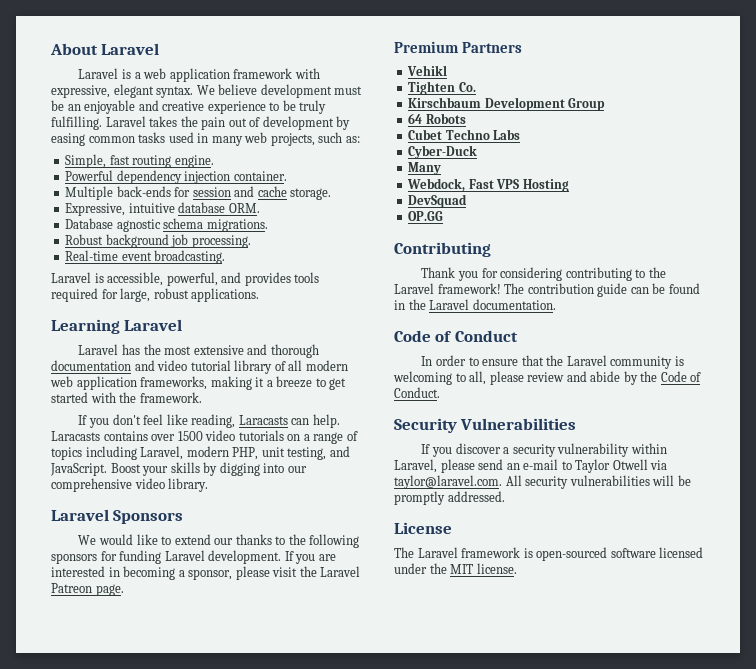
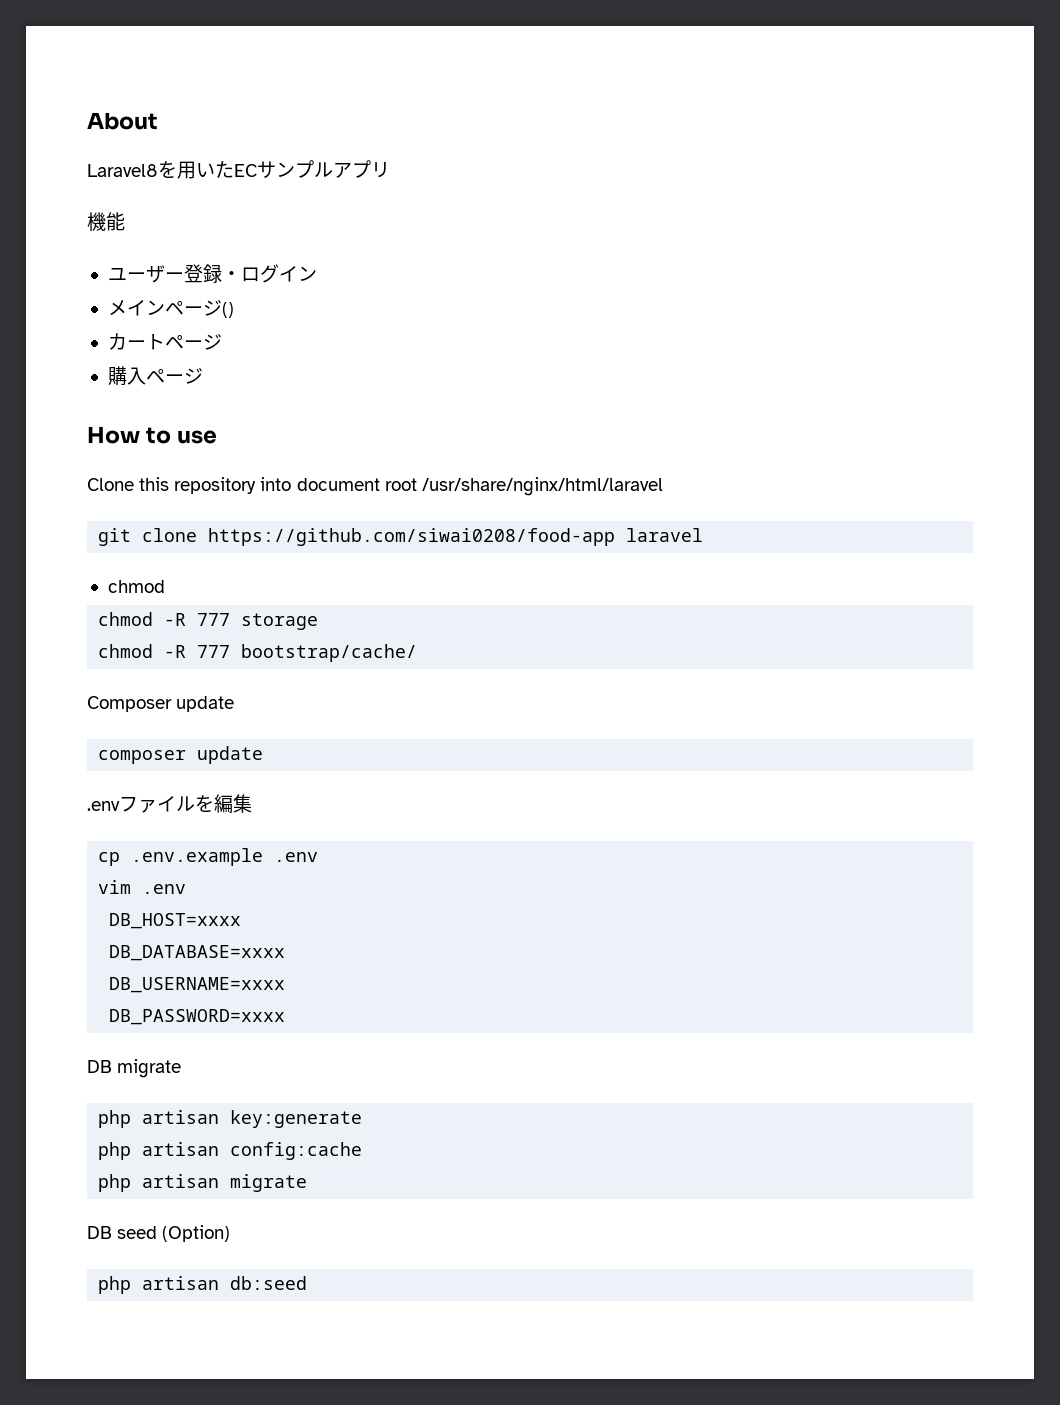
- About Laravel
- Laravel is a web application framework with expressive, elegant syntax. We believe development must be an enjoyable and creative experience to be truly fulfilling. Laravel takes the pain out of development by easing common tasks used in many web projects, such as:
- Simple, fast routing engine.
- Powerful dependency injection container.
- Multiple back-ends for session and cache storage.
- Expressive, intuitive database ORM.
- Database agnostic schema migrations.
- Robust background job processing.
- Real-time event broadcasting.
- Laravel is accessible, powerful, and provides tools required for large, robust applications.
- Learning Laravel
- Laravel has the most extensive and thorough documentation and video tutorial library of all modern web application frameworks, making it a breeze to get started with the framework.
- If you don't feel like reading, Laracasts can help. Laracasts contains over 1500 video tutorials on a range of topics including Laravel, modern PHP, unit testing, and JavaScript. Boost your skills by digging into our comprehensive video library.
- Laravel Sponsors
- We would like to extend our thanks to the following sponsors for funding Laravel development. If you are interested in becoming a sponsor, please visit the Laravel Patreon page.
- Premium Partners
- Vehikl
- Tighten Co.
- Kirschbaum Development Group
- 64 Robots
- Cubet Techno Labs
- Cyber-Duck
- Many
- Webdock, Fast VPS Hosting
- DevSquad
- OP.GG
- Contributing
- Thank you for considering contributing to the Laravel framework! The contribution guide can be found in the Laravel documentation.
- Code of Conduct
- In order to ensure that the Laravel community is welcoming to all, please review and abide by the Code of Conduct.
- Security Vulnerabilities
- If you discover a security vulnerability within Laravel, please send an e-mail to Taylor Otwell via taylor@laravel.com. All security vulnerabilities will be promptly addressed.
- License
- The Laravel framework is open-sourced software licensed under the MIT license.
+ About
+ Laravel8を用いたECサンプルアプリ
+ 機能
+ ユーザー登録・ログイン
+ メインページ()
+ カートページ
+ 購入ページ
+ How to use
+ Clone this repository into document root /usr/share/nginx/html/laravel
+ git clone https://github.com/siwai0208/food-app laravel
+ chmod
+ chmod -R 777 storage
+ chmod -R 777 bootstrap/cache/
+ Composer update
+ composer update
+ .envファイルを編集
+ cp .env.example .env
+ vim .env
+ DB_HOST=xxxx
+ DB_DATABASE=xxxx
+ DB_USERNAME=xxxx
+ DB_PASSWORD=xxxx
+ DB migrate
+ php artisan key:generate
+ php artisan config:cache
+ php artisan migrate
+ DB seed (Option)
+ php artisan db:seed

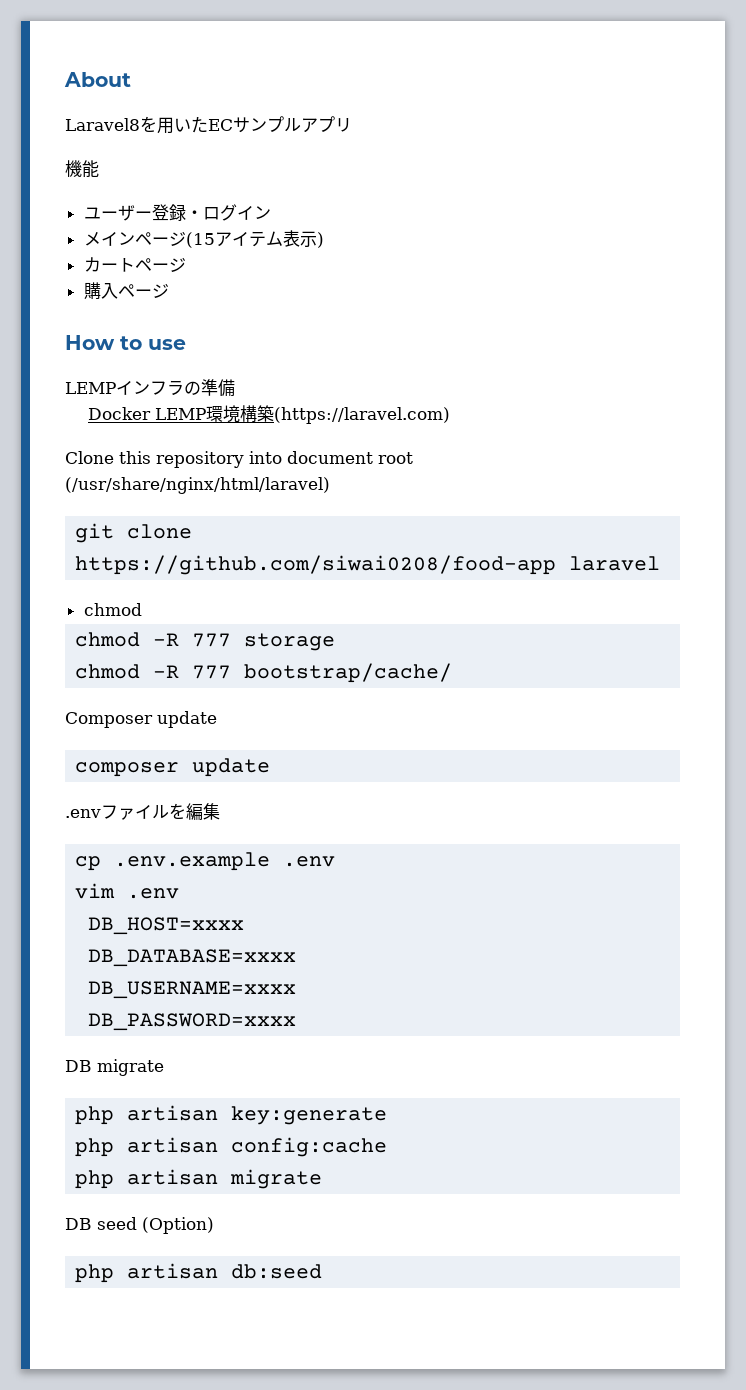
- メインページ()
+ メインページ(15アイテム表示)
+ LEMPインフラの準備
+ Docker LEMP環境構築(https://laravel.com)
- Clone this repository into document root /usr/share/nginx/html/laravel
+ Clone this repository into document root (/usr/share/nginx/html/laravel)

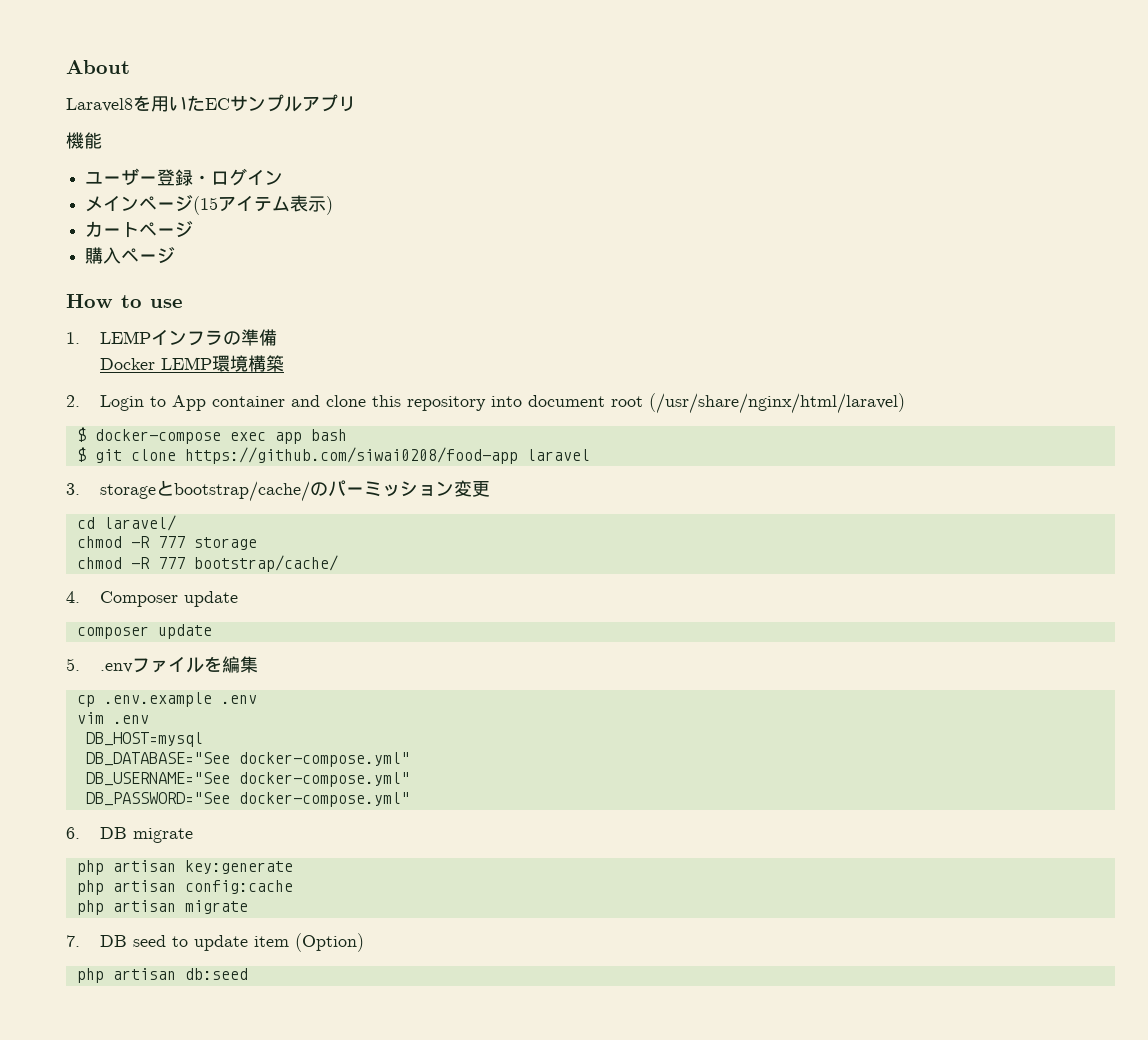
- LEMPインフラの準備
+ 1. LEMPインフラの準備
- Docker LEMP環境構築(https://laravel.com)
- Clone this repository into document root (/usr/share/nginx/html/laravel)
+ Docker LEMP環境構築
+ 2. Login to App container and clone this repository into document root (/usr/share/nginx/html/laravel)
- git clone https://github.com/siwai0208/food-app laravel
- chmod
+ $ docker-compose exec app bash
+ $ git clone https://github.com/siwai0208/food-app laravel
+ 3. storageとbootstrap/cache/のパーミッション変更
+ cd laravel/
- Composer update
+ 4. Composer update
- .envファイルを編集
+ 5. .envファイルを編集
- DB_HOST=xxxx
- DB_DATABASE=xxxx
- DB_USERNAME=xxxx
- DB_PASSWORD=xxxx
- DB migrate
+ DB_HOST=mysql
+ DB_DATABASE="See docker-compose.yml"
+ DB_USERNAME="See docker-compose.yml"
+ DB_PASSWORD="See docker-compose.yml"
+ 6. DB migrate
- DB seed (Option)
+ 7. DB seed to update item (Option)

